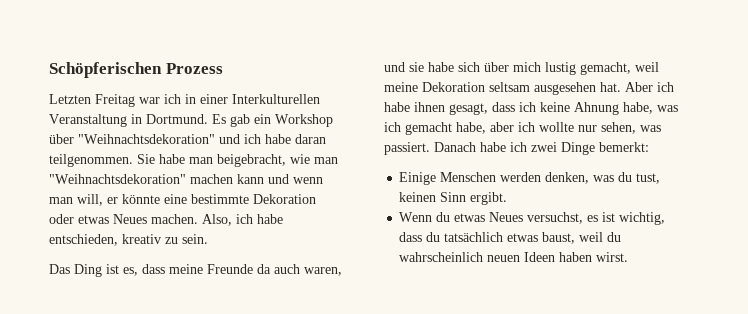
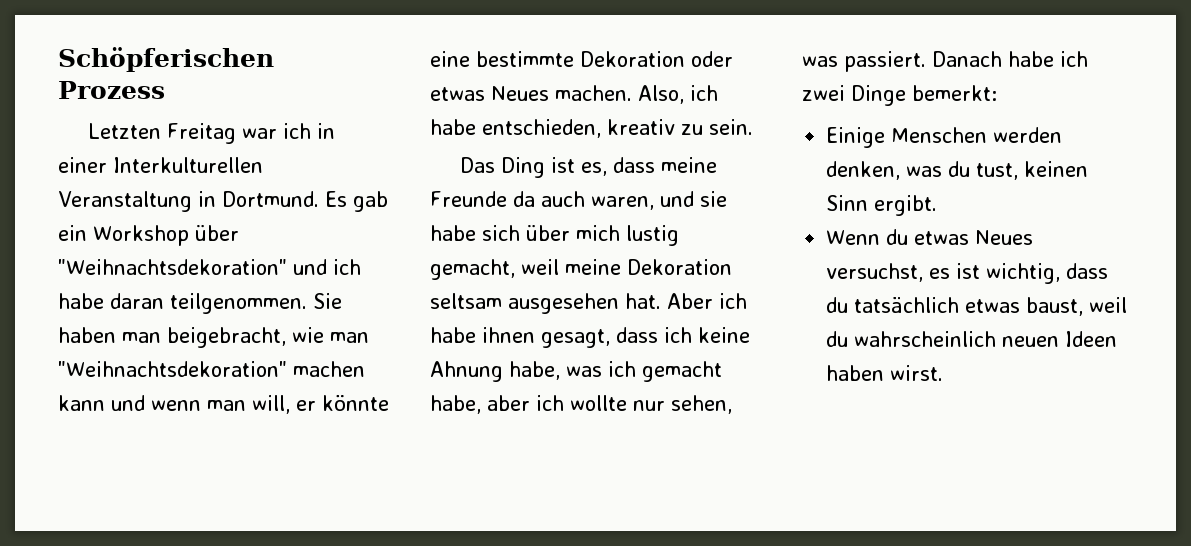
- Sie habe man beigebracht, wie man "Weihnachtsdekoration" machen kann und wenn man will, er könnte eine bestimmte Dekoration oder etwas Neues machen.
+ Sie haben man beigebracht, wie man "Weihnachtsdekoration" machen kann und wenn man will, er könnte eine bestimmte Dekoration oder etwas Neues machen.

